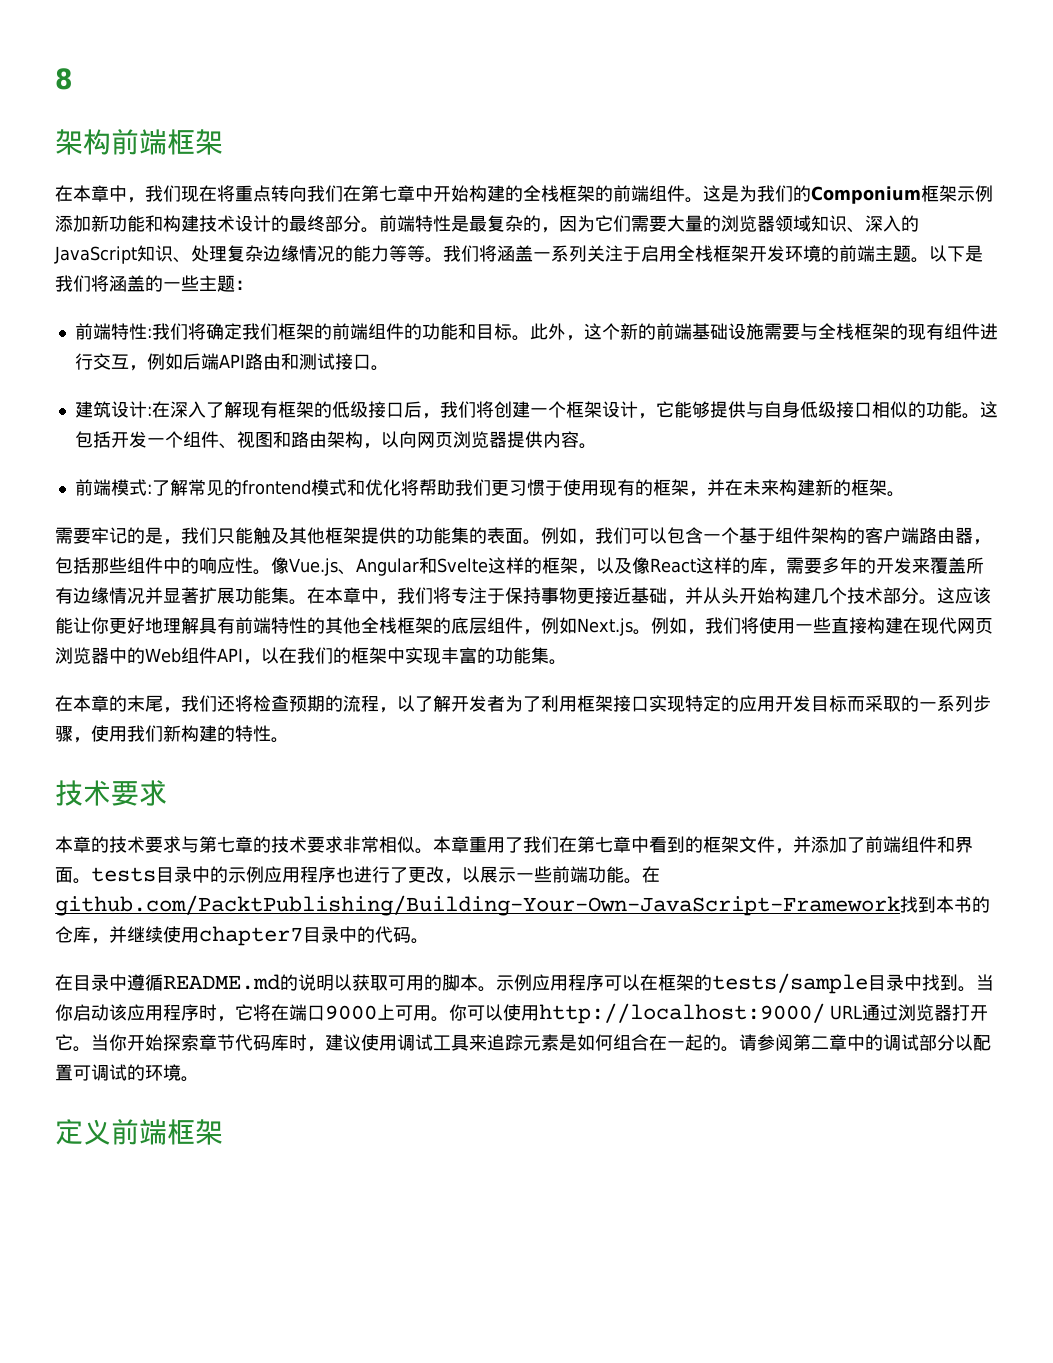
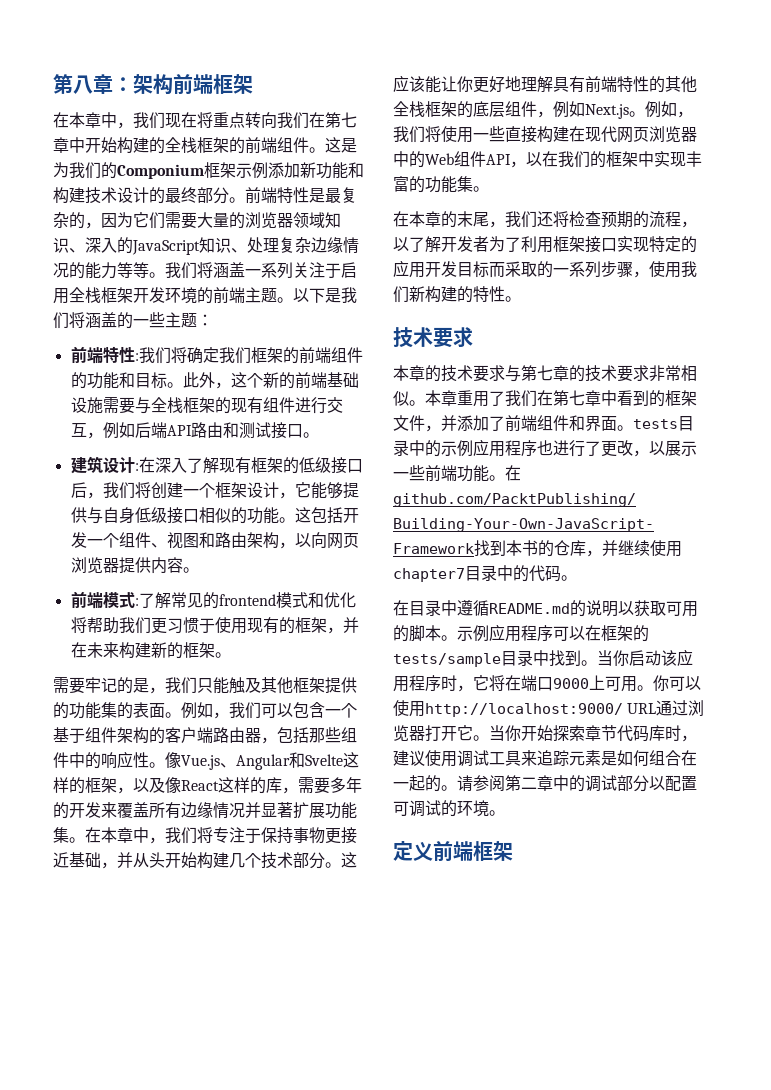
- 8
- 架构前端框架
+ 第八章：架构前端框架

